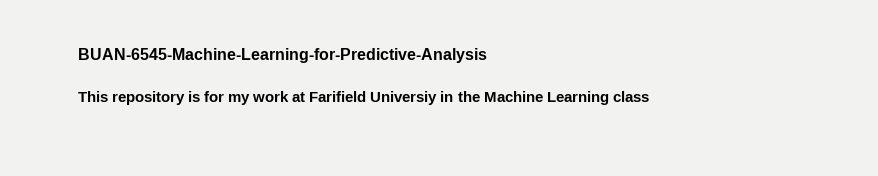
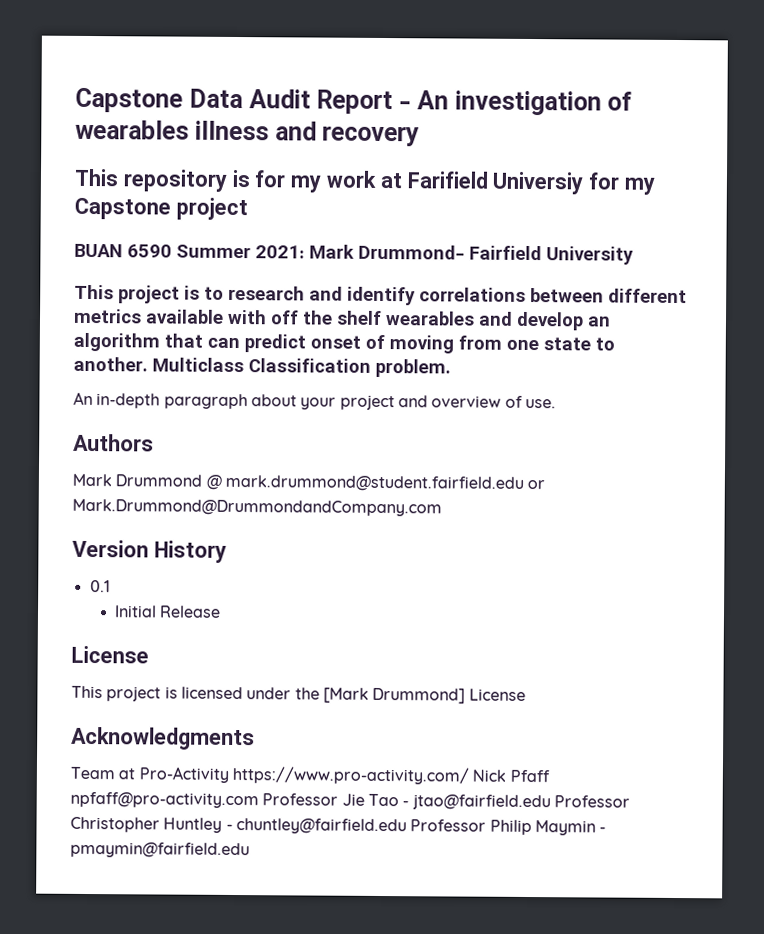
- BUAN-6545-Machine-Learning-for-Predictive-Analysis
+ Capstone Data Audit Report - An investigation of wearables illness and recovery
- This repository is for my work at Farifield Universiy in the Machine Learning class
+ This repository is for my work at Farifield Universiy for my Capstone project
+ BUAN 6590 Summer 2021: Mark Drummond- Fairfield University
+ This project is to research and identify correlations between different metrics available with off the shelf wearables and develop an algorithm that can predict onset of moving from one state to another. Multiclass Classification problem.
+ An in-depth paragraph about your project and overview of use.
+ Authors
+ Mark Drummond @ mark.drummond@student.fairfield.edu or Mark.Drummond@DrummondandCompany.com
+ Version History
+ 0.1
+ Initial Release
+ License
+ This project is licensed under the [Mark Drummond] License
+ Acknowledgments
+ Team at Pro-Activity https://www.pro-activity.com/ Nick Pfaff npfaff@pro-activity.com Professor Jie Tao - jtao@fairfield.edu Professor Christopher Huntley - chuntley@fairfield.edu Professor Philip Maymin - pmaymin@fairfield.edu

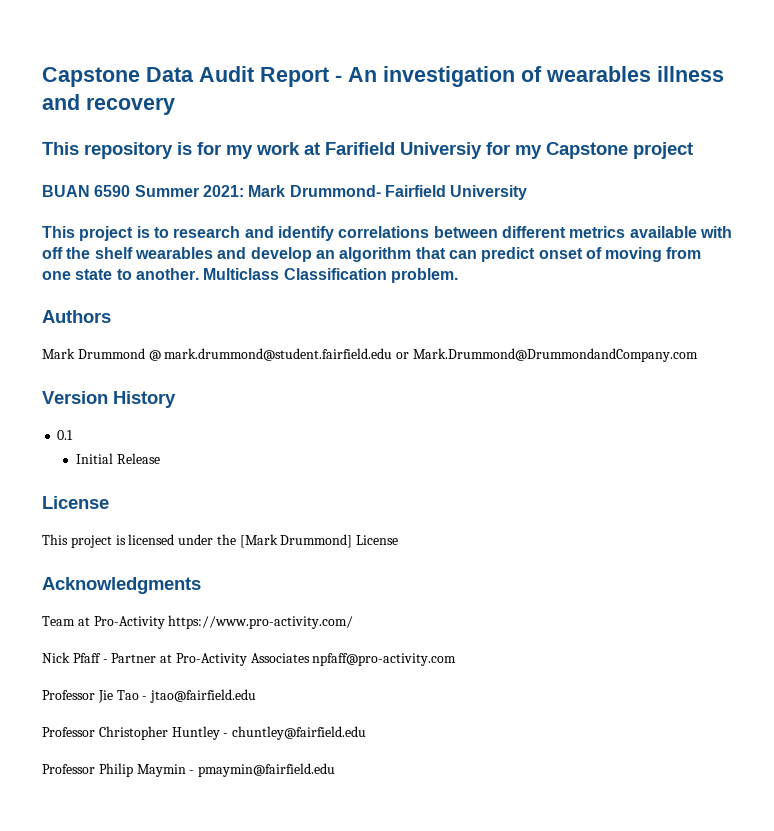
- An in-depth paragraph about your project and overview of use.
- Team at Pro-Activity https://www.pro-activity.com/ Nick Pfaff npfaff@pro-activity.com Professor Jie Tao - jtao@fairfield.edu Professor Christopher Huntley - chuntley@fairfield.edu Professor Philip Maymin - pmaymin@fairfield.edu
+ Team at Pro-Activity https://www.pro-activity.com/
+ Nick Pfaff - Partner at Pro-Activity Associates npfaff@pro-activity.com
+ Professor Jie Tao - jtao@fairfield.edu
+ Professor Christopher Huntley - chuntley@fairfield.edu
+ Professor Philip Maymin - pmaymin@fairfield.edu

